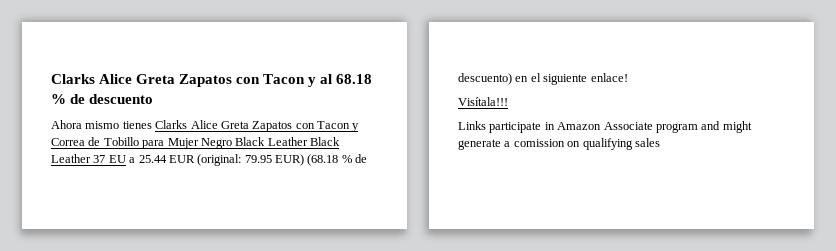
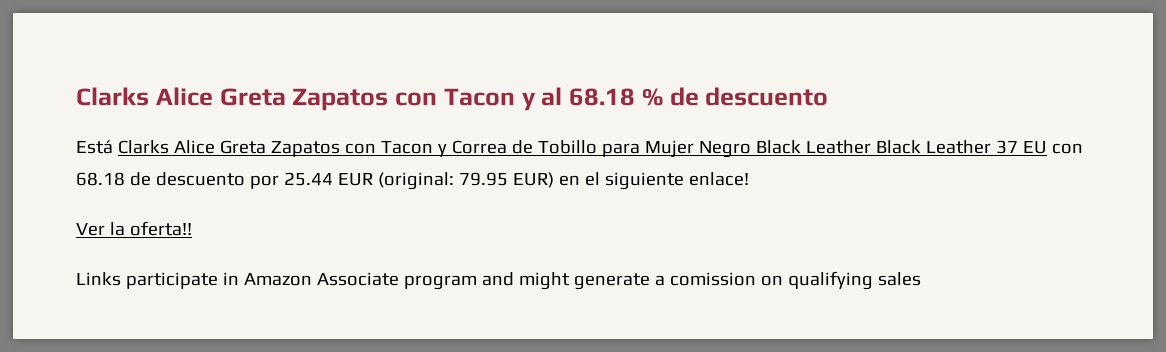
- Ahora mismo tienes Clarks Alice Greta Zapatos con Tacon y Correa de Tobillo para Mujer Negro Black Leather Black Leather 37 EU a 25.44 EUR (original: 79.95 EUR) (68.18 % de descuento) en el siguiente enlace!
+ Está Clarks Alice Greta Zapatos con Tacon y Correa de Tobillo para Mujer Negro Black Leather Black Leather 37 EU con 68.18 de descuento por 25.44 EUR (original: 79.95 EUR) en el siguiente enlace!
- Visítala!!!
+ Ver la oferta!!

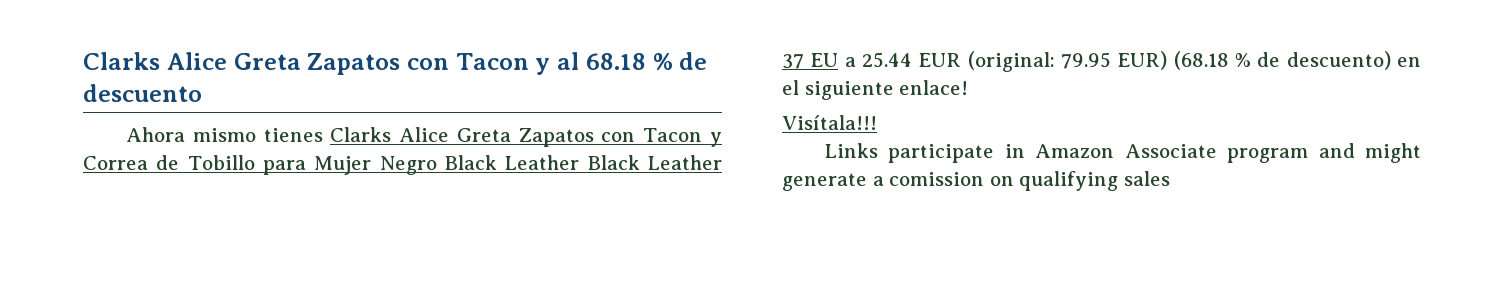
- Está Clarks Alice Greta Zapatos con Tacon y Correa de Tobillo para Mujer Negro Black Leather Black Leather 37 EU con 68.18 de descuento por 25.44 EUR (original: 79.95 EUR) en el siguiente enlace!
+ Ahora mismo tienes Clarks Alice Greta Zapatos con Tacon y Correa de Tobillo para Mujer Negro Black Leather Black Leather 37 EU a 25.44 EUR (original: 79.95 EUR) (68.18 % de descuento) en el siguiente enlace!
- Ver la oferta!!
+ Visítala!!!

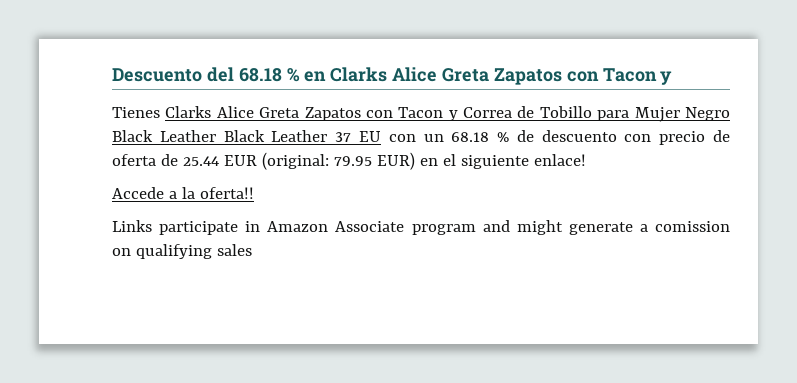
- Clarks Alice Greta Zapatos con Tacon y al 68.18 % de descuento
- Ahora mismo tienes Clarks Alice Greta Zapatos con Tacon y Correa de Tobillo para Mujer Negro Black Leather Black Leather 37 EU a 25.44 EUR (original: 79.95 EUR) (68.18 % de descuento) en el siguiente enlace!
+ Descuento del 68.18 % en Clarks Alice Greta Zapatos con Tacon y
+ Tienes Clarks Alice Greta Zapatos con Tacon y Correa de Tobillo para Mujer Negro Black Leather Black Leather 37 EU con un 68.18 % de descuento con precio de oferta de 25.44 EUR (original: 79.95 EUR) en el siguiente enlace!
- Visítala!!!
+ Accede a la oferta!!

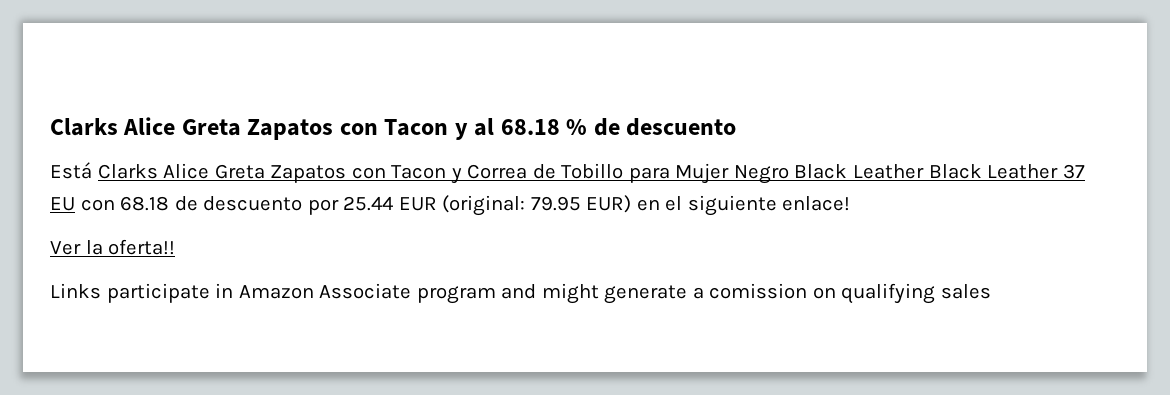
- Descuento del 68.18 % en Clarks Alice Greta Zapatos con Tacon y
- Tienes Clarks Alice Greta Zapatos con Tacon y Correa de Tobillo para Mujer Negro Black Leather Black Leather 37 EU con un 68.18 % de descuento con precio de oferta de 25.44 EUR (original: 79.95 EUR) en el siguiente enlace!
+ Clarks Alice Greta Zapatos con Tacon y al 68.18 % de descuento
+ Está Clarks Alice Greta Zapatos con Tacon y Correa de Tobillo para Mujer Negro Black Leather Black Leather 37 EU con 68.18 de descuento por 25.44 EUR (original: 79.95 EUR) en el siguiente enlace!
- Accede a la oferta!!
+ Ver la oferta!!

